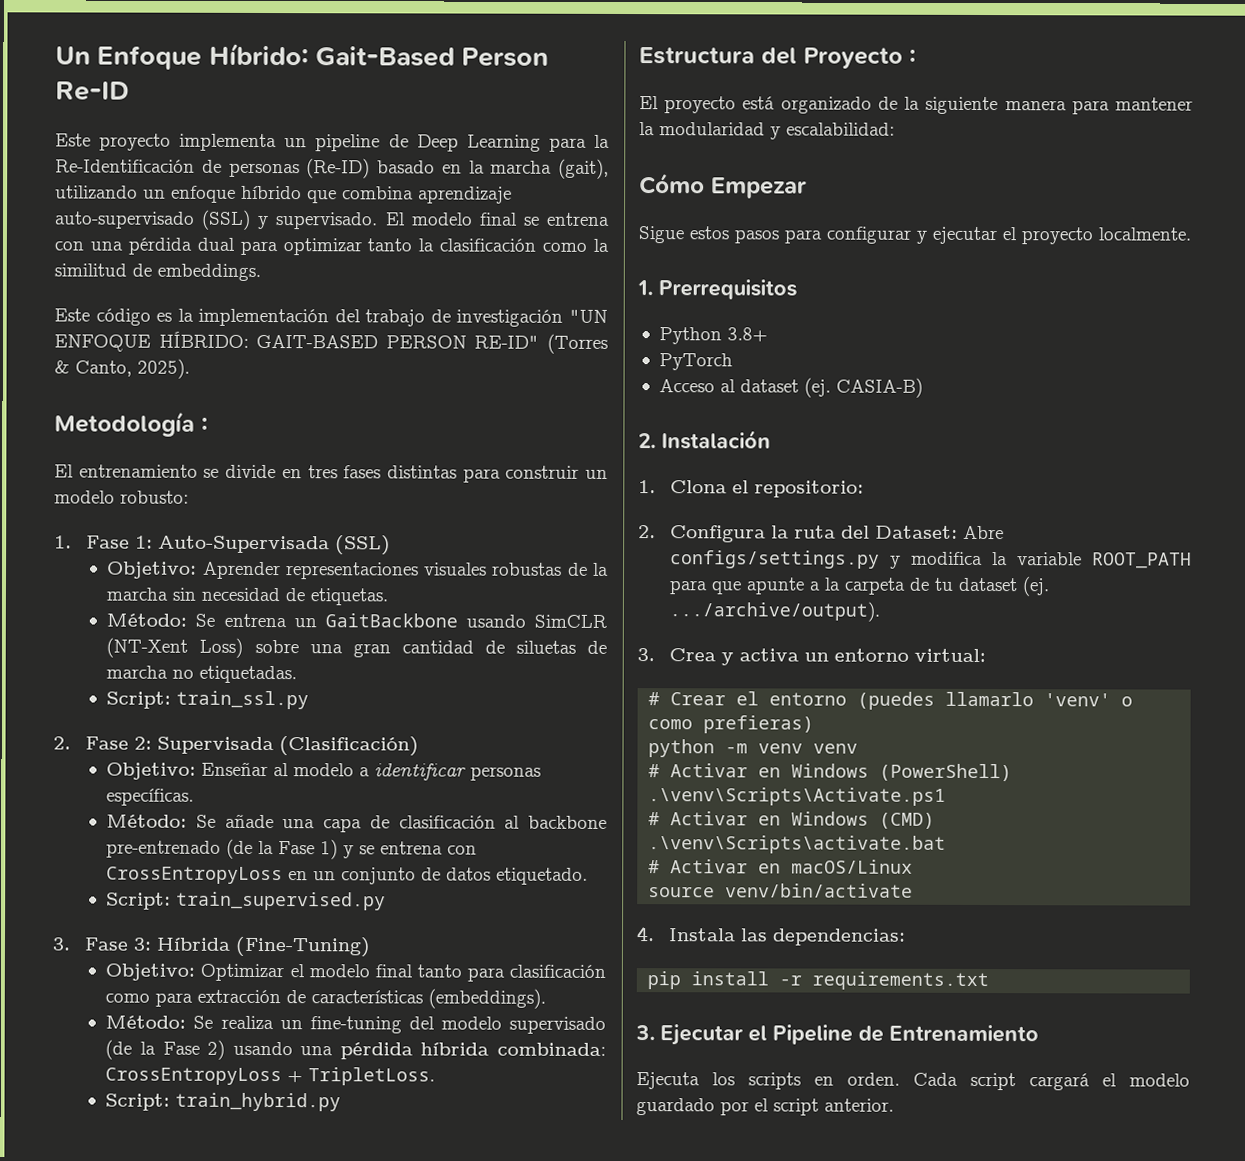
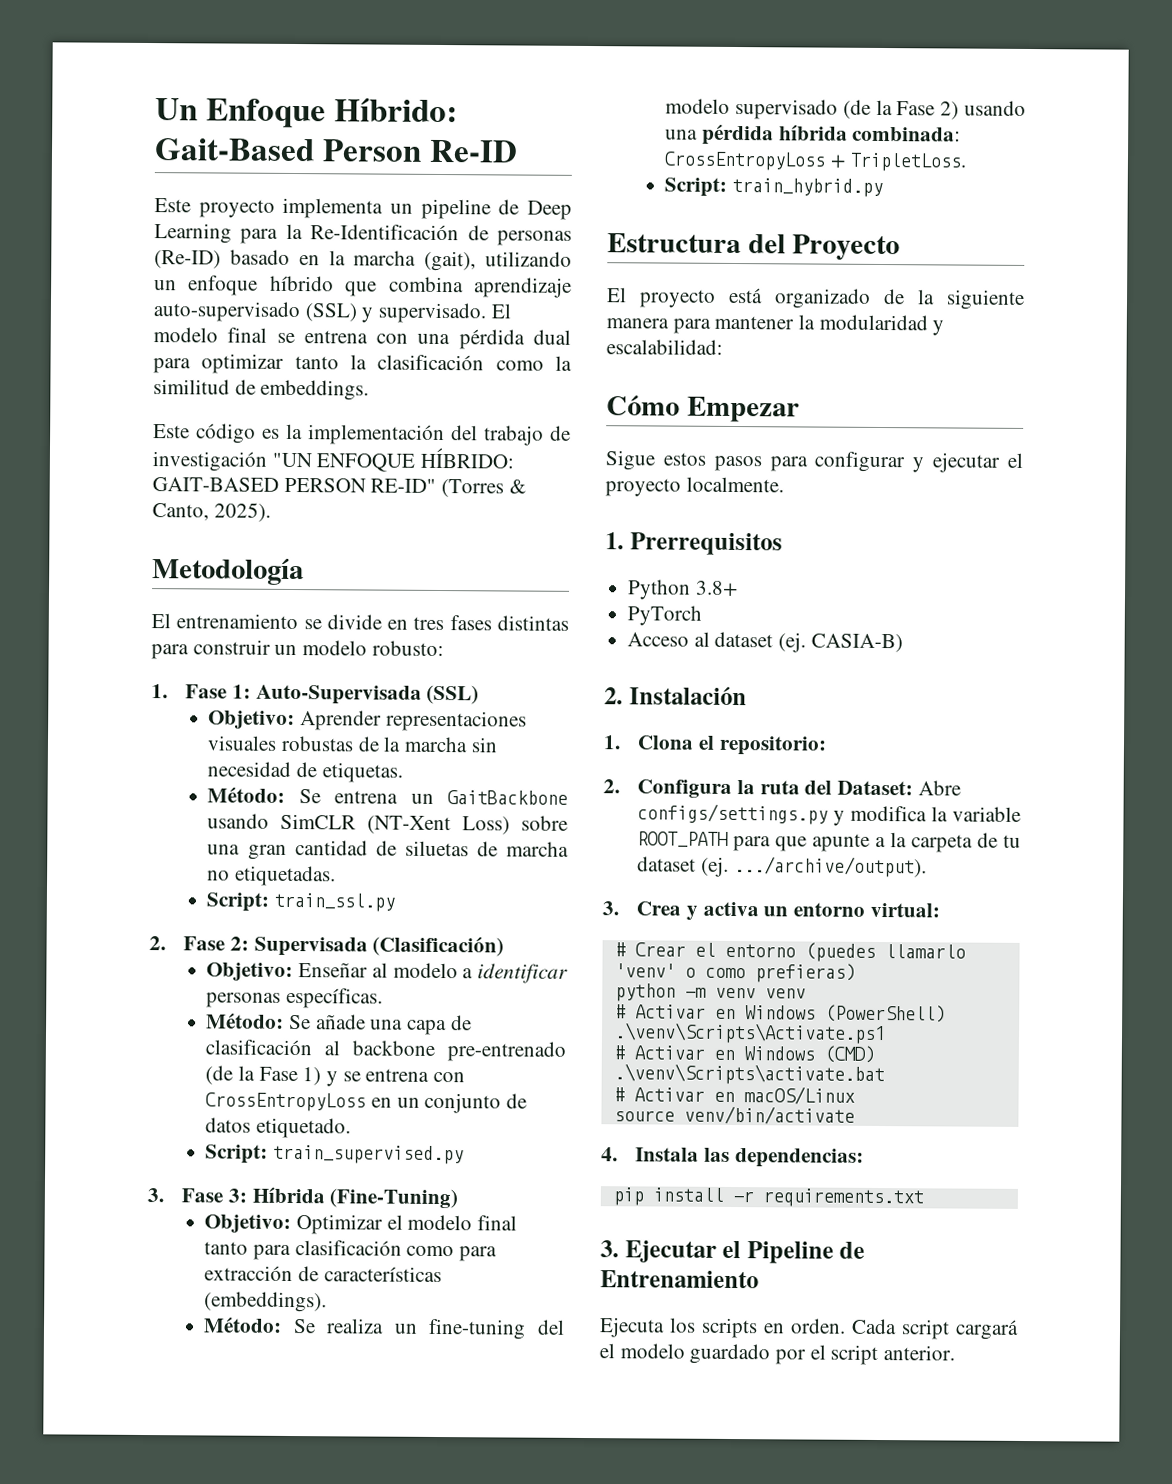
- Metodología :
+ Metodología
- Estructura del Proyecto :
+ Estructura del Proyecto

